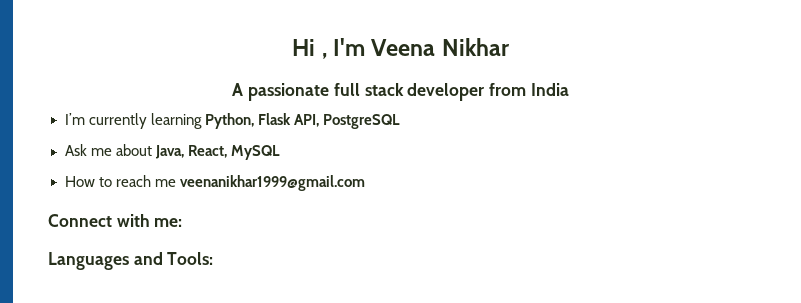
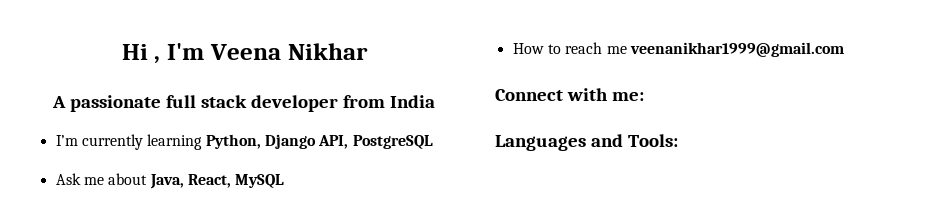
- I’m currently learning Python, Flask API, PostgreSQL
+ I’m currently learning Python, Django API, PostgreSQL

